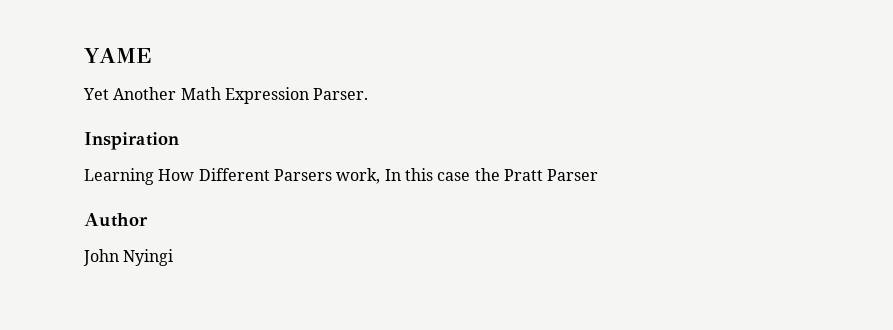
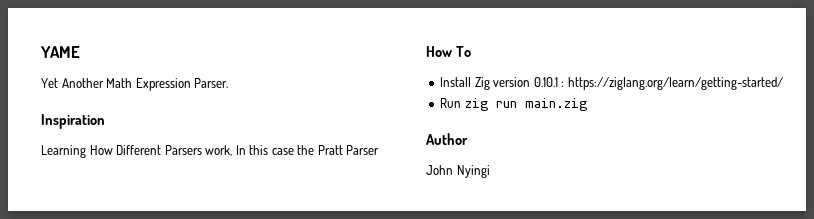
+ How To
+ Install Zig version 0.10.1 : https://ziglang.org/learn/getting-started/
+ Run zig run main.zig

